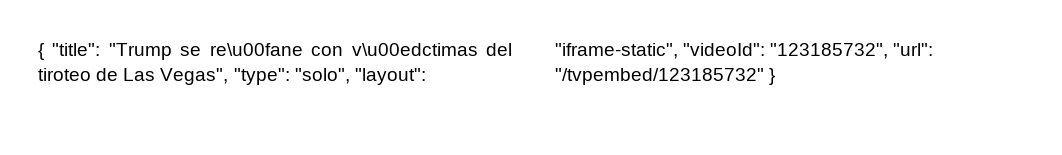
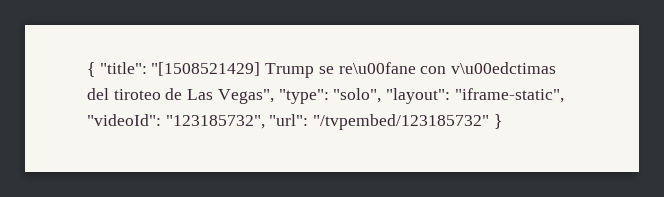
- { "title": "Trump se re\u00fane con v\u00edctimas del tiroteo de Las Vegas", "type": "solo", "layout": "iframe-static", "videoId": "123185732", "url": "/tvpembed/123185732" }
+ { "title": "[1508521429] Trump se re\u00fane con v\u00edctimas del tiroteo de Las Vegas", "type": "solo", "layout": "iframe-static", "videoId": "123185732", "url": "/tvpembed/123185732" }

